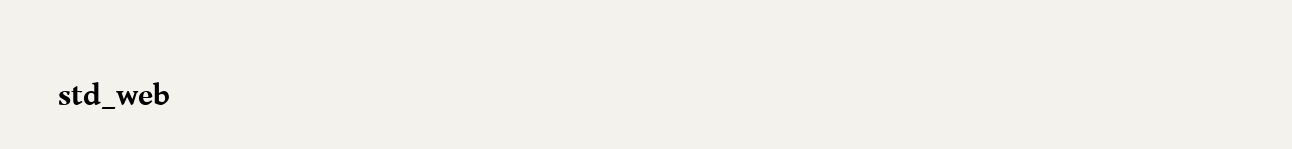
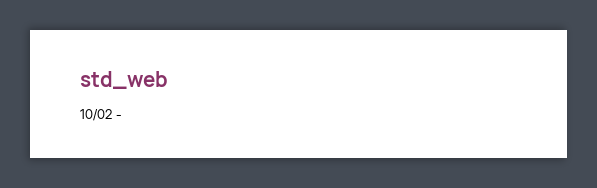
+ 10/02 -

